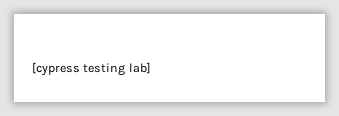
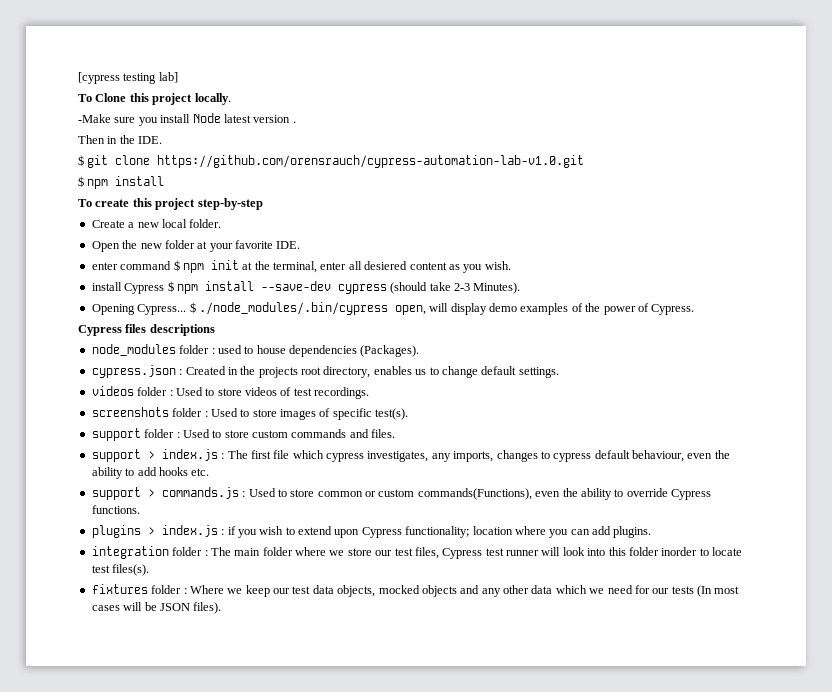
+ To Clone this project locally.
+ -Make sure you install Node latest version .
+ Then in the IDE.
+ $ git clone https://github.com/orensrauch/cypress-automation-lab-v1.0.git
+ $ npm install
+ To create this project step-by-step
+ Create a new local folder.
+ Open the new folder at your favorite IDE.
+ enter command $ npm init at the terminal, enter all desiered content as you wish.
+ install Cypress $ npm install --save-dev cypress (should take 2-3 Minutes).
+ Opening Cypress... $ ./node_modules/.bin/cypress open, will display demo examples of the power of Cypress.
+ Cypress files descriptions
+ node_modules folder : used to house dependencies (Packages).
+ cypress.json : Created in the projects root directory, enables us to change default settings.
+ videos folder : Used to store videos of test recordings.
+ screenshots folder : Used to store images of specific test(s).
+ support folder : Used to store custom commands and files.
+ support > index.js : The first file which cypress investigates, any imports, changes to cypress default behaviour, even the ability to add hooks etc.
+ support > commands.js : Used to store common or custom commands(Functions), even the ability to override Cypress functions.
+ plugins > index.js : if you wish to extend upon Cypress functionality; location where you can add plugins.
+ integration folder : The main folder where we store our test files, Cypress test runner will look into this folder inorder to locate test files(s).
+ fixtures folder : Where we keep our test data objects, mocked objects and any other data which we need for our tests (In most cases will be JSON files).

